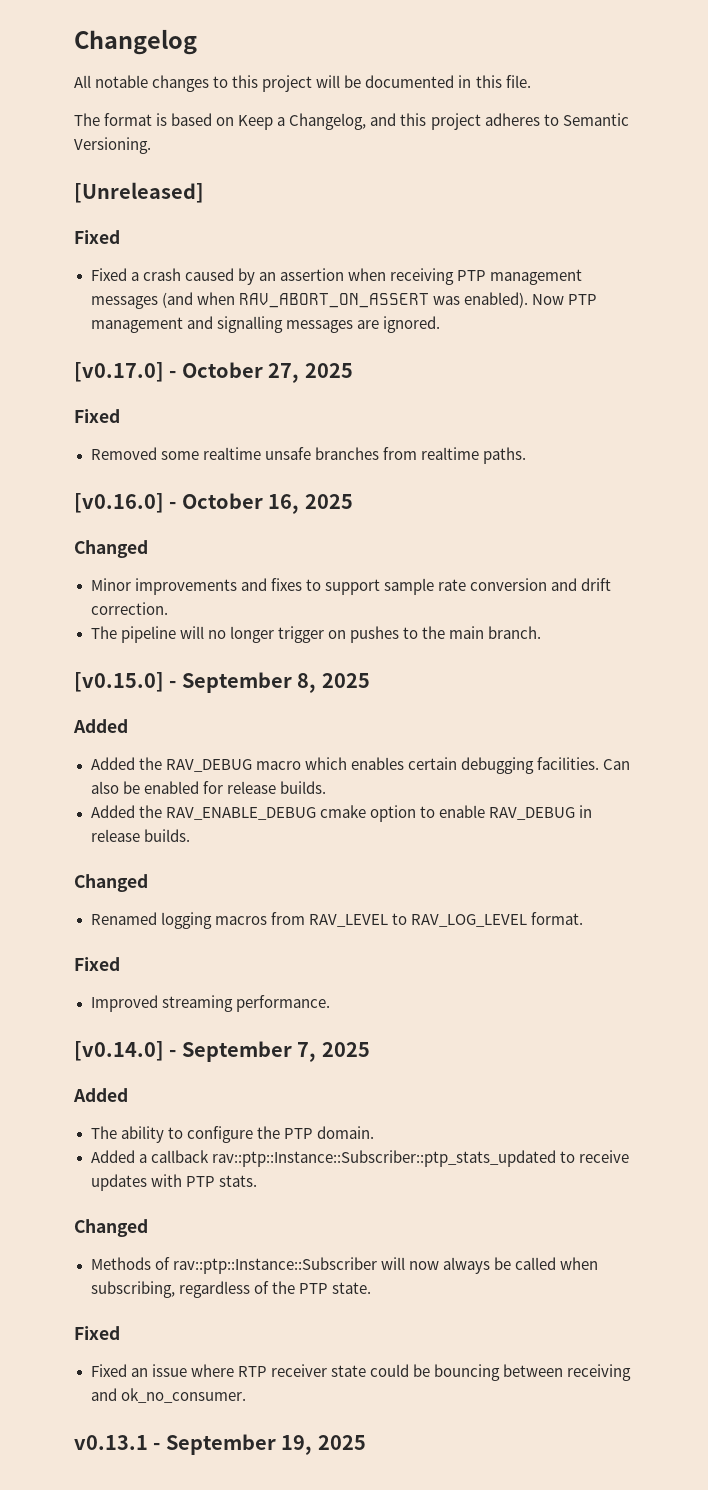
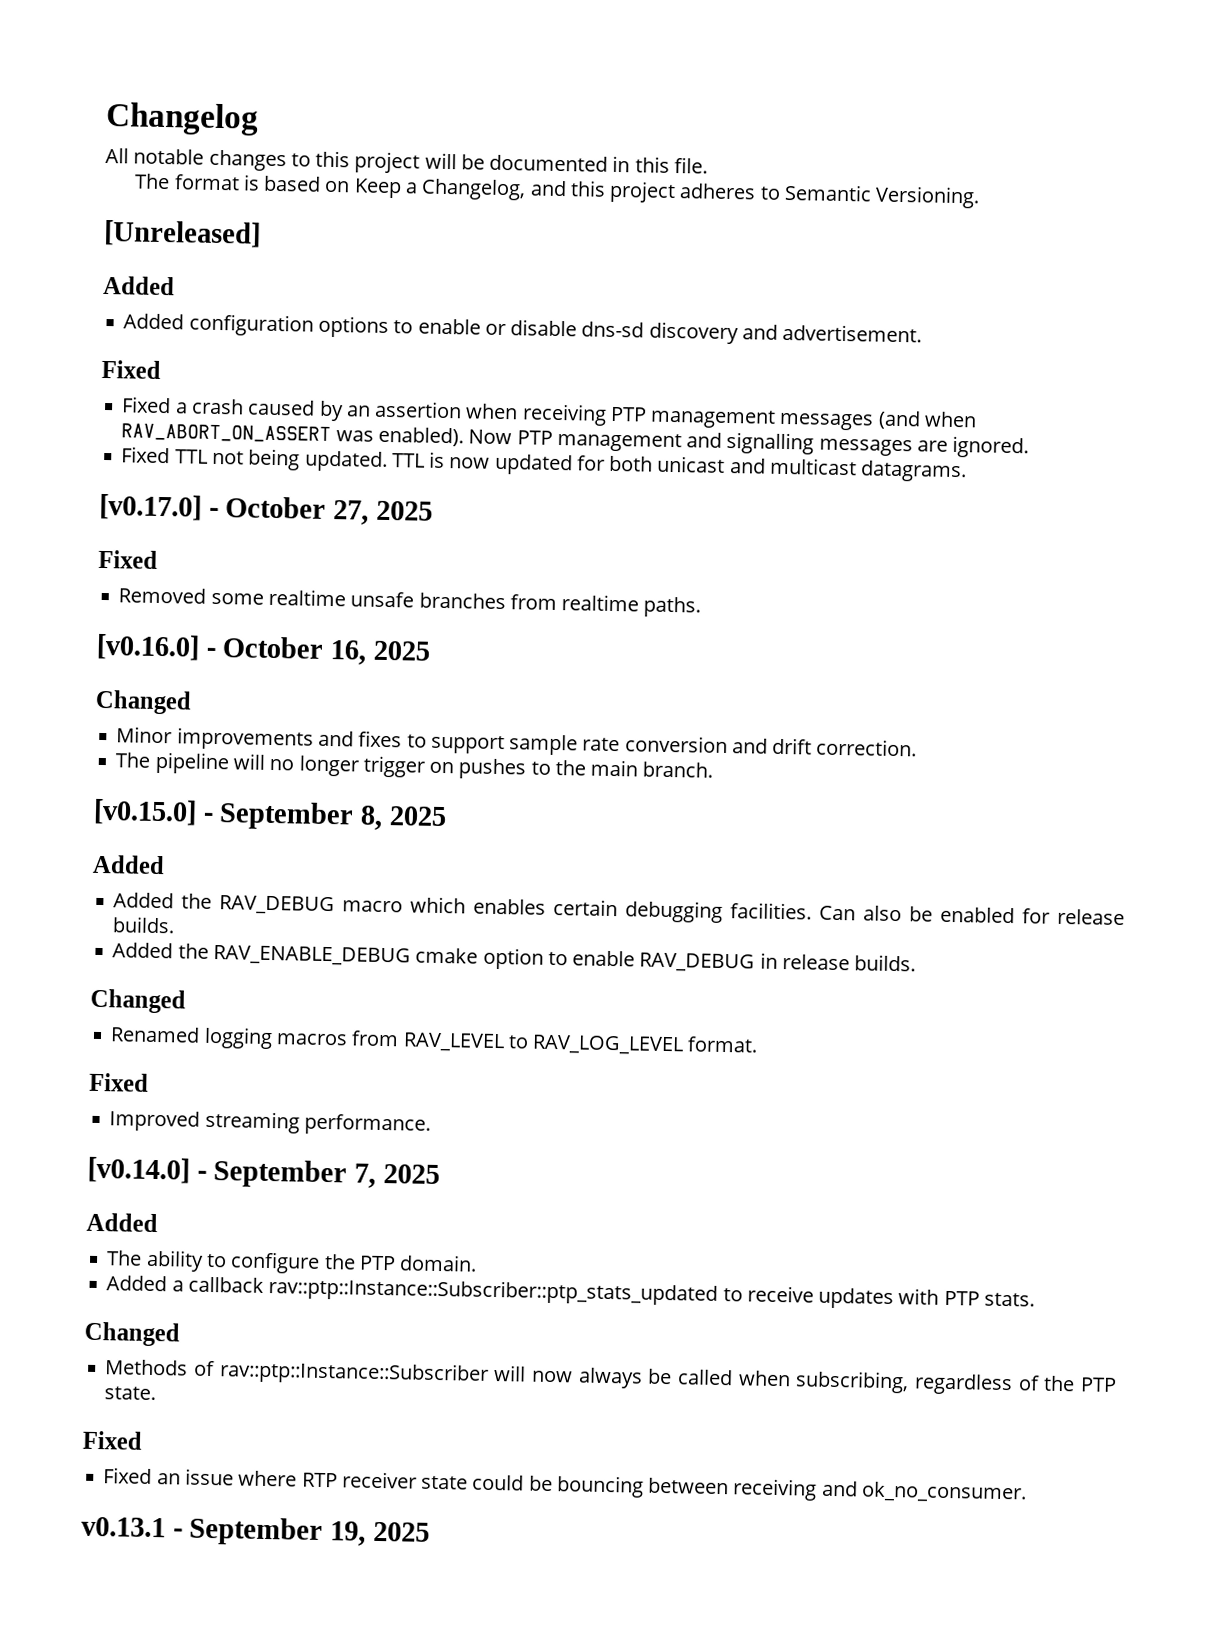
  [Unreleased]
+ Added
+ Added configuration options to enable or disable dns-sd discovery and advertisement.
+ Fixed TTL not being updated. TTL is now updated for both unicast and multicast datagrams.

